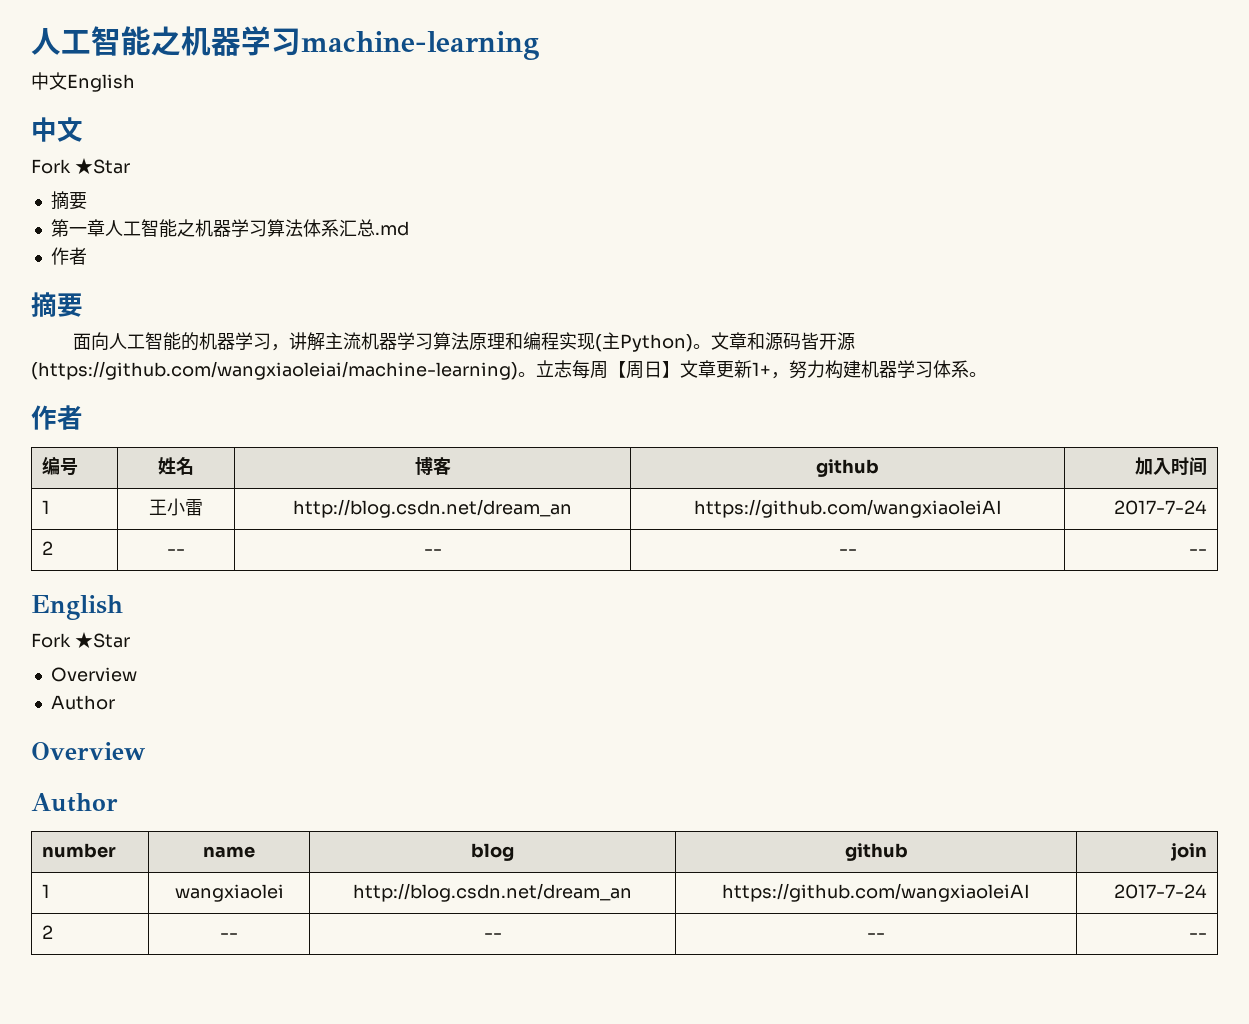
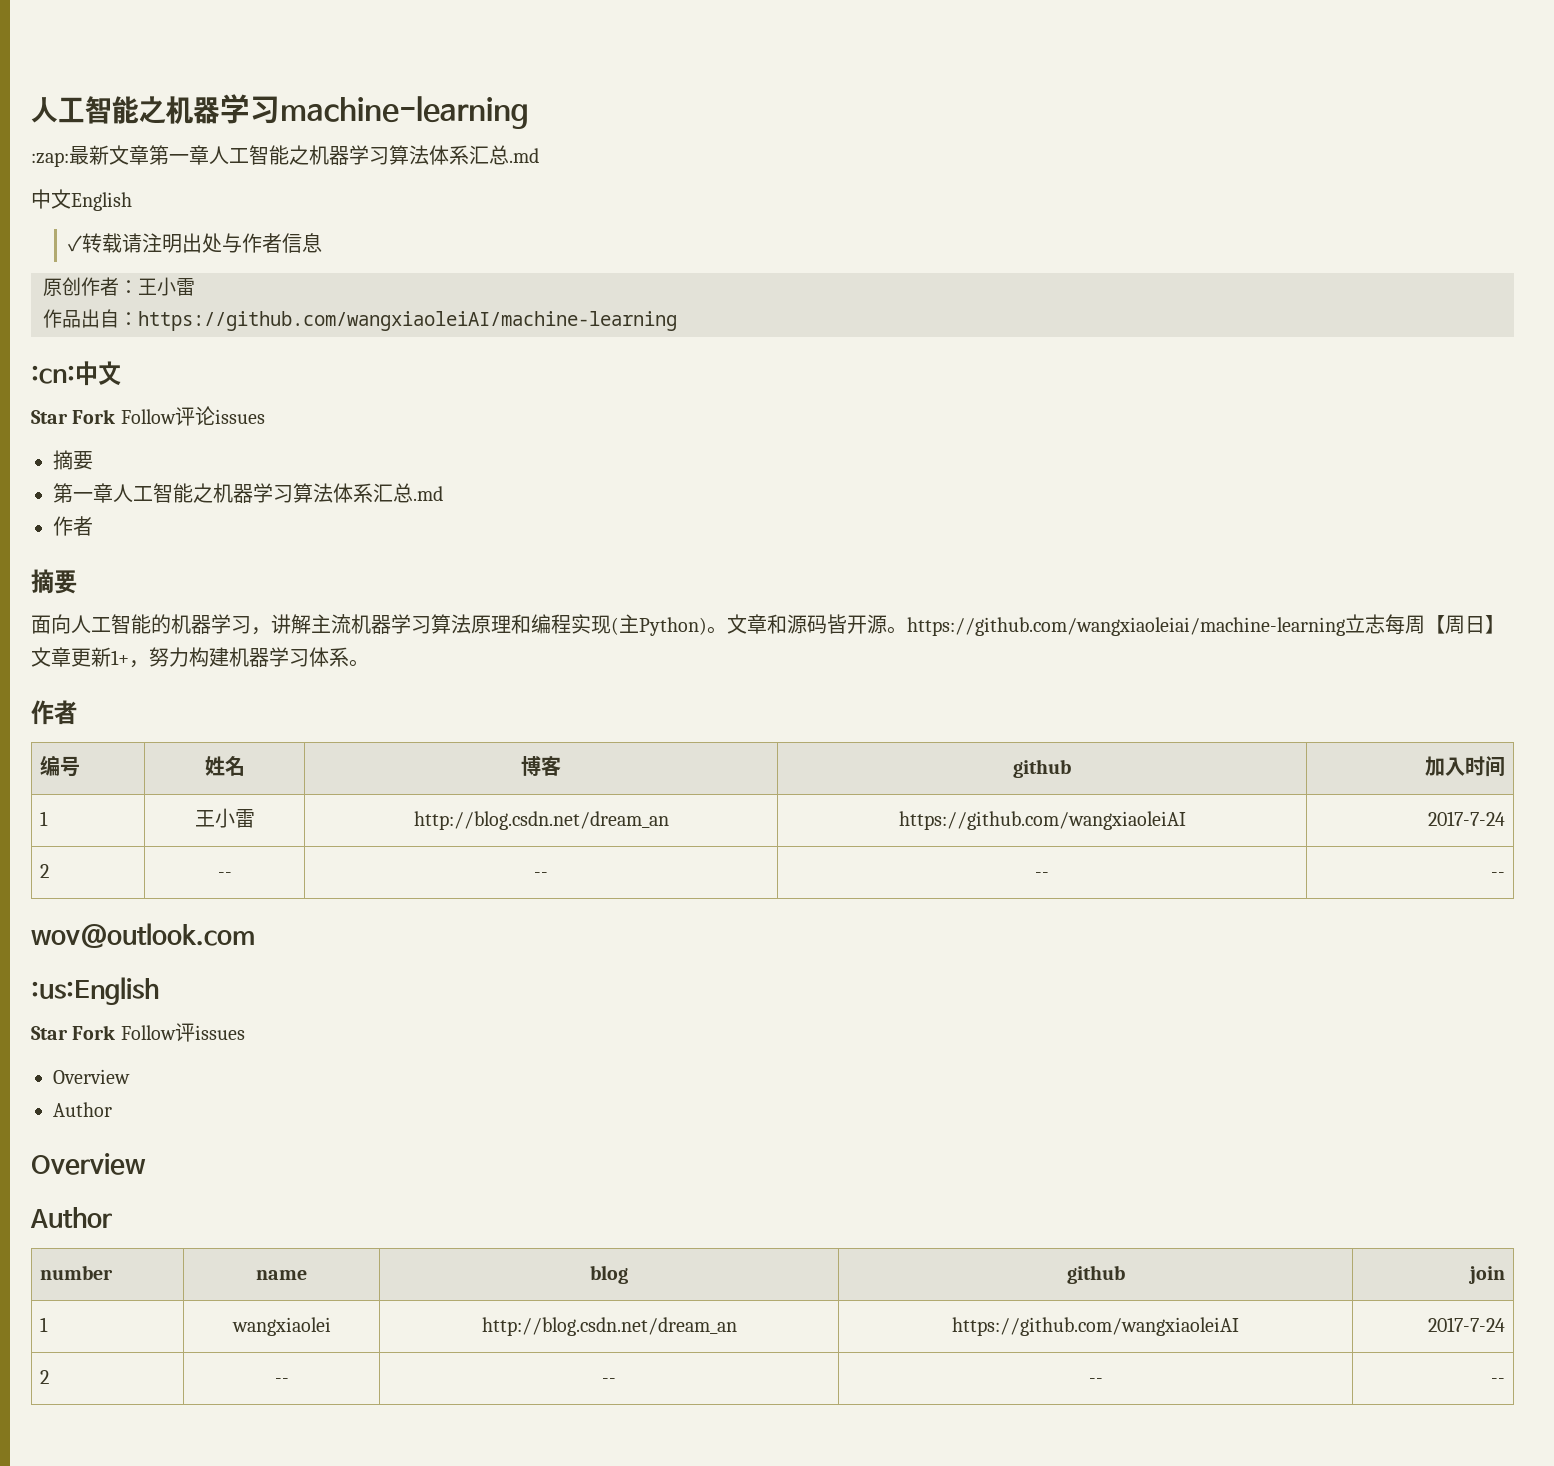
+ :zap:最新文章第一章人工智能之机器学习算法体系汇总.md
  中文English
- 中文
- Fork ★Star
+ ✓转载请注明出处与作者信息
+ 原创作者：王小雷
+ 作品出自：https://github.com/wangxiaoleiAI/machine-learning
+ :cn:中文
+ Star Fork Follow评论issues
- 文章和源码皆开源(https://github.com/wangxiaoleiai/machine-learning)。立志每周【周日】文章更新1+，努力构建机器学习体系。
+ 文章和源码皆开源。https://github.com/wangxiaoleiai/machine-learning立志每周【周日】文章更新1+，努力构建机器学习体系。
  1 | 王小雷 | http://blog.csdn.net/dream_an | https://github.com/wangxiaoleiAI | 2017-7-24
  2 | -- | -- | -- | --
- English
- Fork ★Star
+ wov@outlook.com
+ :us:English
+ Star Fork Follow评issues

